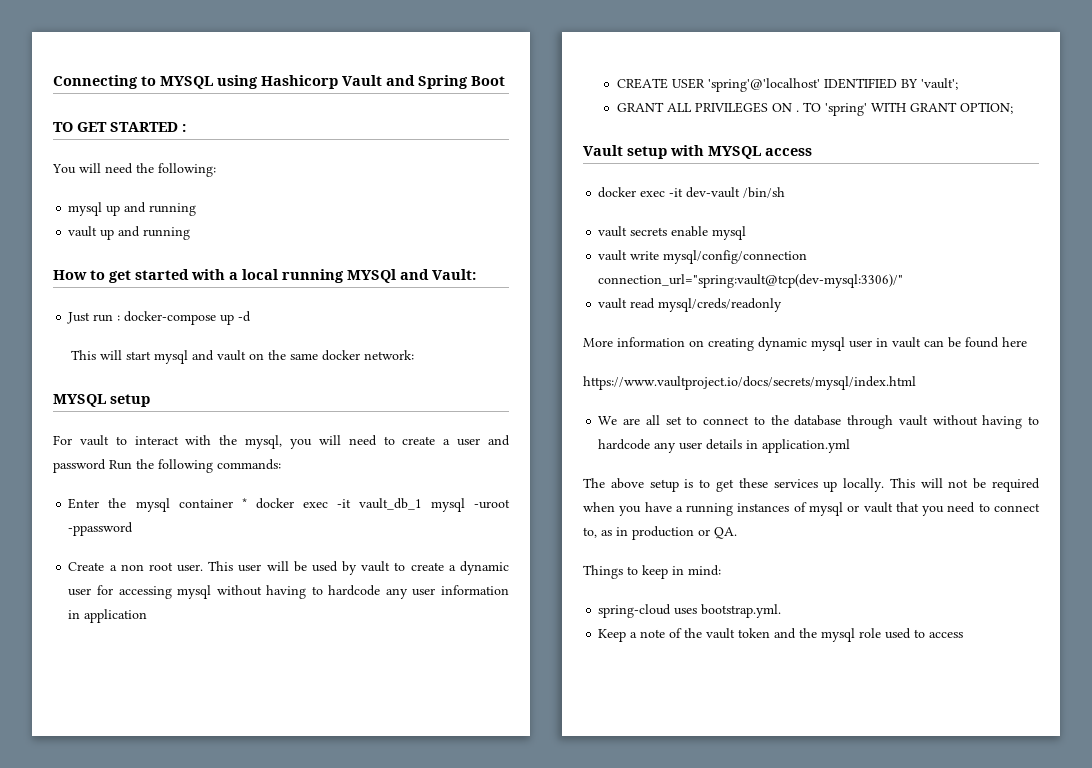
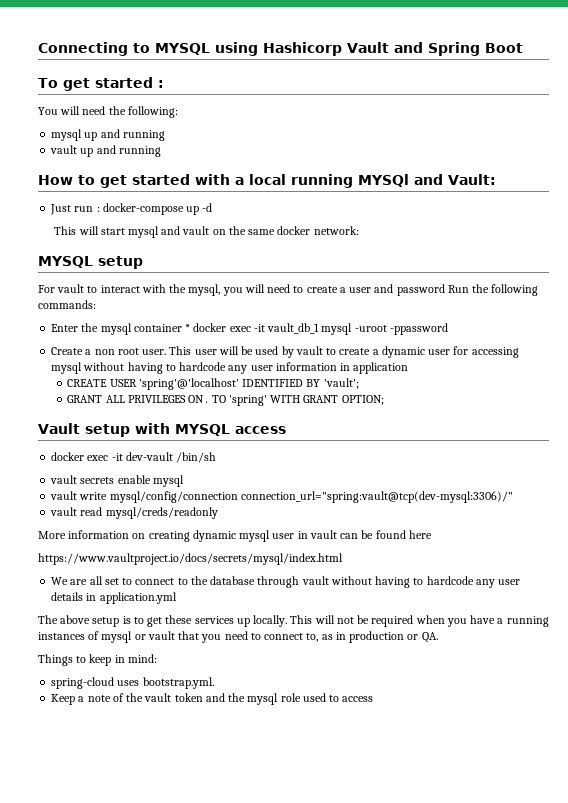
- TO GET STARTED :
+ To get started :

